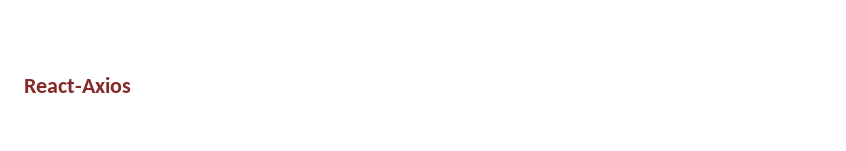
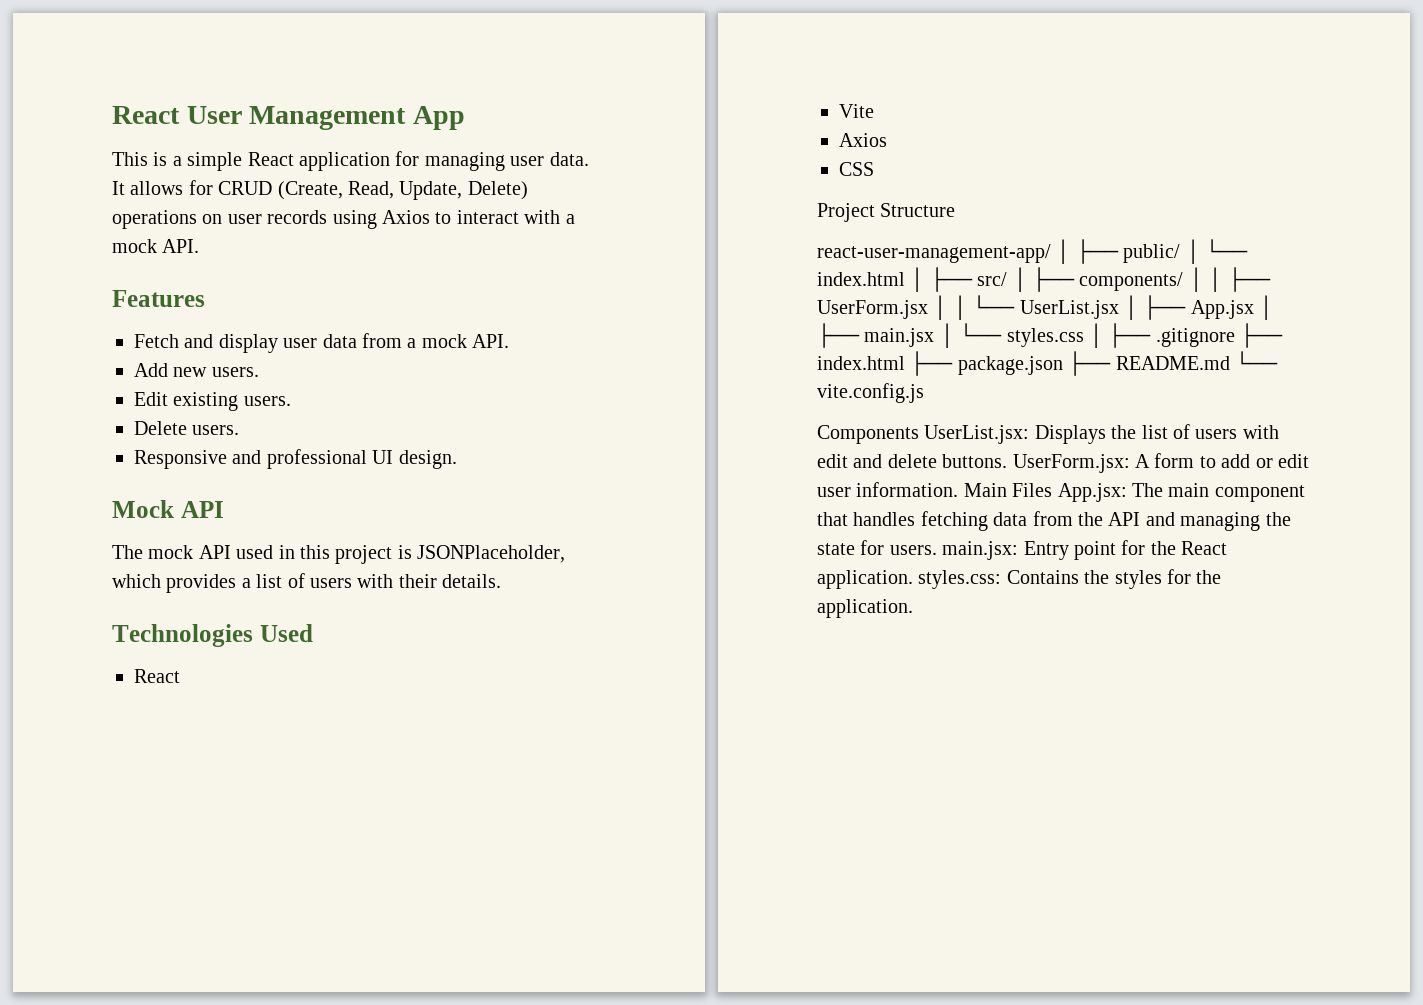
- React-Axios
+ React User Management App
+ This is a simple React application for managing user data. It allows for CRUD (Create, Read, Update, Delete) operations on user records using Axios to interact with a mock API.
+ Features
+ Fetch and display user data from a mock API.
+ Add new users.
+ Edit existing users.
+ Delete users.
+ Responsive and professional UI design.
+ Mock API
+ The mock API used in this project is JSONPlaceholder, which provides a list of users with their details.
+ Technologies Used
+ React
+ Vite
+ Axios
+ CSS
+ Project Structure
+ react-user-management-app/ │ ├── public/ │ └── index.html │ ├── src/ │ ├── components/ │ │ ├── UserForm.jsx │ │ └── UserList.jsx │ ├── App.jsx │ ├── main.jsx │ └── styles.css │ ├── .gitignore ├── index.html ├── package.json ├── README.md └── vite.config.js
+ Components UserList.jsx: Displays the list of users with edit and delete buttons. UserForm.jsx: A form to add or edit user information. Main Files App.jsx: The main component that handles fetching data from the API and managing the state for users. main.jsx: Entry point for the React application. styles.css: Contains the styles for the application.

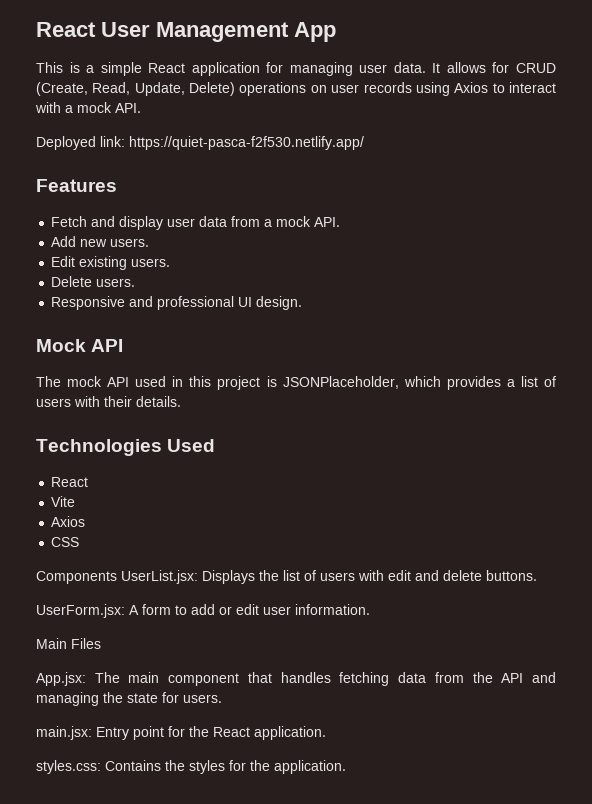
+ Deployed link: https://quiet-pasca-f2f530.netlify.app/
- Project Structure
- react-user-management-app/ │ ├── public/ │ └── index.html │ ├── src/ │ ├── components/ │ │ ├── UserForm.jsx │ │ └── UserList.jsx │ ├── App.jsx │ ├── main.jsx │ └── styles.css │ ├── .gitignore ├── index.html ├── package.json ├── README.md └── vite.config.js
- Components UserList.jsx: Displays the list of users with edit and delete buttons. UserForm.jsx: A form to add or edit user information. Main Files App.jsx: The main component that handles fetching data from the API and managing the state for users. main.jsx: Entry point for the React application. styles.css: Contains the styles for the application.
+ Components UserList.jsx: Displays the list of users with edit and delete buttons.
+ UserForm.jsx: A form to add or edit user information.
+ Main Files
+ App.jsx: The main component that handles fetching data from the API and managing the state for users.
+ main.jsx: Entry point for the React application.
+ styles.css: Contains the styles for the application.

